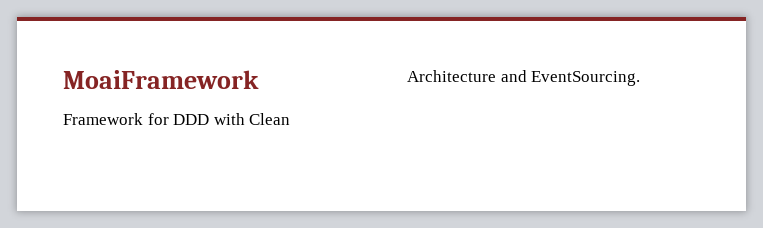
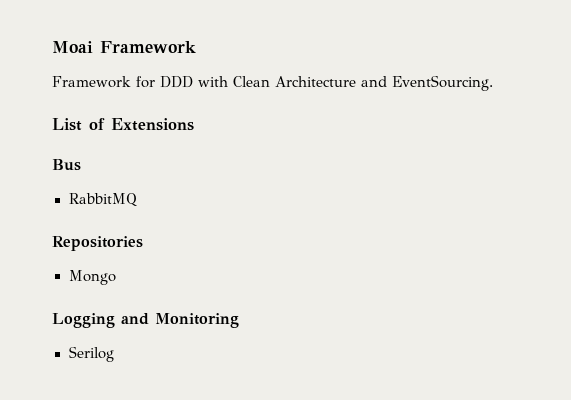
- MoaiFramework
+ Moai Framework
+ List of Extensions
+ Bus
+ RabbitMQ
+ Repositories
+ Mongo
+ Logging and Monitoring
+ Serilog

